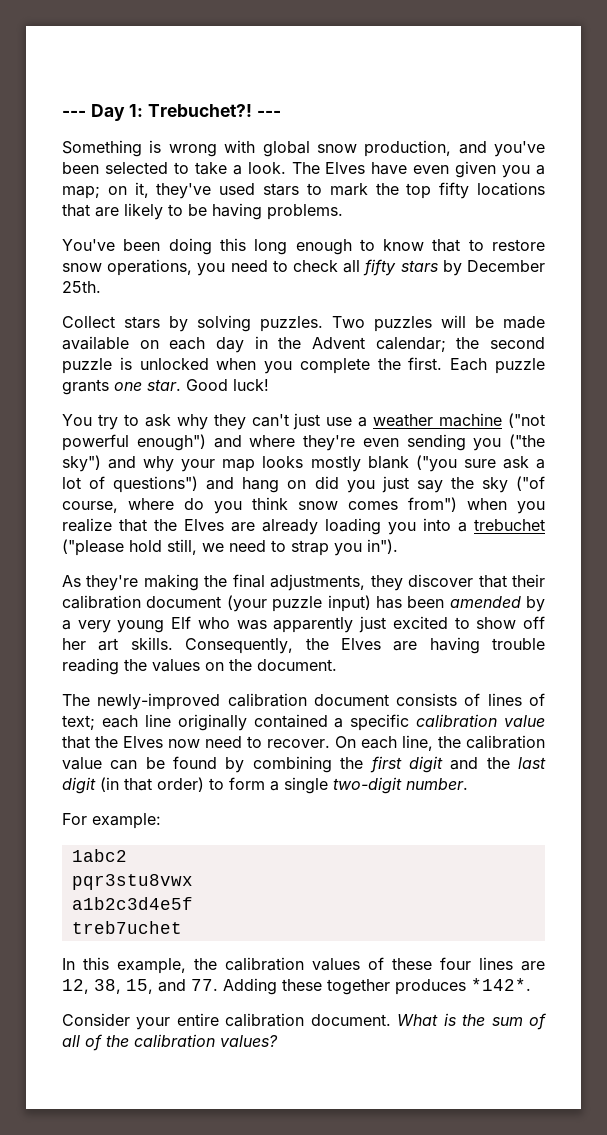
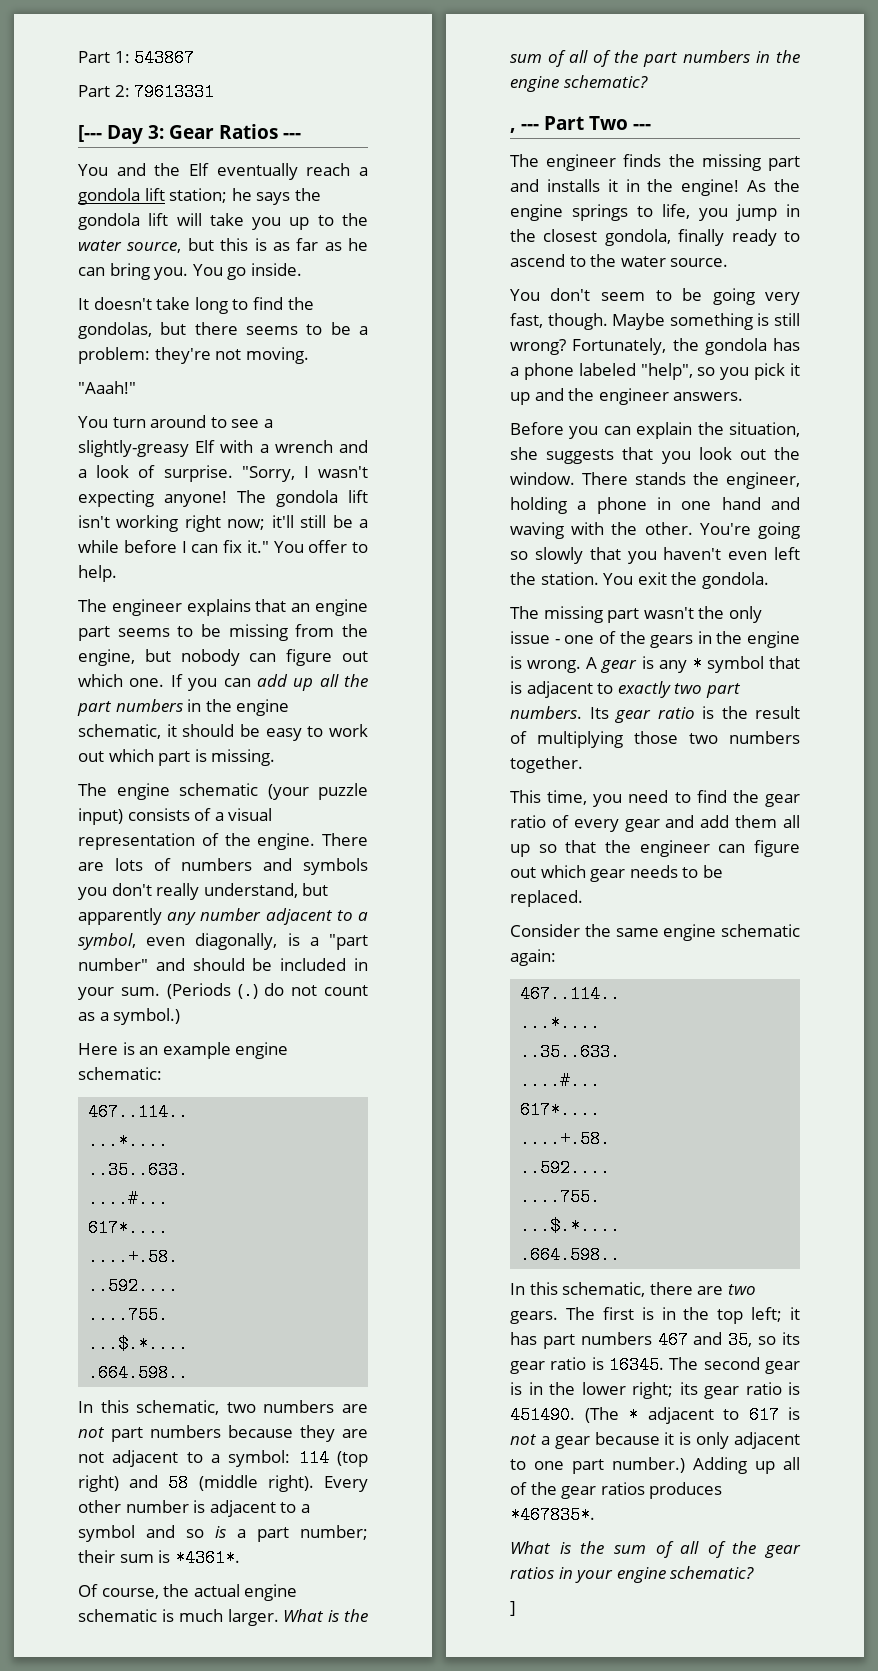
- --- Day 1: Trebuchet?! ---
- Something is wrong with global snow production, and you've been selected to take a look. The Elves have even given you a map; on it, they've used stars to mark the top fifty locations that are likely to be having problems.
- You've been doing this long enough to know that to restore snow operations, you need to check all fifty stars by December 25th.
- Collect stars by solving puzzles. Two puzzles will be made available on each day in the Advent calendar; the second puzzle is unlocked when you complete the first. Each puzzle grants one star. Good luck!
- You try to ask why they can't just use a weather machine ("not powerful enough") and where they're even sending you ("the sky") and why your map looks mostly blank ("you sure ask a lot of questions") and hang on did you just say the sky ("of course, where do you think snow comes from") when you realize that the Elves are already loading you into a trebuchet ("please hold still, we need to strap you in").
- As they're making the final adjustments, they discover that their calibration document (your puzzle input) has been amended by a very young Elf who was apparently just excited to show off her art skills. Consequently, the Elves are having trouble reading the values on the document.
- The newly-improved calibration document consists of lines of text; each line originally contained a specific calibration value that the Elves now need to recover. On each line, the calibration value can be found by combining the first digit and the last digit (in that order) to form a single two-digit number.
- For example:
- 1abc2
- pqr3stu8vwx
- a1b2c3d4e5f
- treb7uchet
- In this example, the calibration values of these four lines are 12, 38, 15, and 77. Adding these together produces *142*.
- Consider your entire calibration document. What is the sum of all of the calibration values?
+ Part 1: 543867
+ Part 2: 79613331
+ [--- Day 3: Gear Ratios ---
+ You and the Elf eventually reach a gondola lift station; he says the gondola lift will take you up to the water source, but this is as far as he can bring you. You go inside.
+ It doesn't take long to find the gondolas, but there seems to be a problem: they're not moving.
+ "Aaah!"
+ You turn around to see a slightly-greasy Elf with a wrench and a look of surprise. "Sorry, I wasn't expecting anyone! The gondola lift isn't working right now; it'll still be a while before I can fix it." You offer to help.
+ The engineer explains that an engine part seems to be missing from the engine, but nobody can figure out which one. If you can add up all the part numbers in the engine schematic, it should be easy to work out which part is missing.
+ The engine schematic (your puzzle input) consists of a visual representation of the engine. There are lots of numbers and symbols you don't really understand, but apparently any number adjacent to a symbol, even diagonally, is a "part number" and should be included in your sum. (Periods (.) do not count as a symbol.)
+ Here is an example engine schematic:
+ 467..114..
+ ...*....
+ ..35..633.
+ ....#...
+ 617*....
+ ....+.58.
+ ..592....
+ ....755.
+ ...$.*....
+ .664.598..
+ In this schematic, two numbers are not part numbers because they are not adjacent to a symbol: 114 (top right) and 58 (middle right). Every other number is adjacent to a symbol and so is a part number; their sum is *4361*.
+ Of course, the actual engine schematic is much larger. What is the sum of all of the part numbers in the engine schematic?
+ , --- Part Two ---
+ The engineer finds the missing part and installs it in the engine! As the engine springs to life, you jump in the closest gondola, finally ready to ascend to the water source.
+ You don't seem to be going very fast, though. Maybe something is still wrong? Fortunately, the gondola has a phone labeled "help", so you pick it up and the engineer answers.
+ Before you can explain the situation, she suggests that you look out the window. There stands the engineer, holding a phone in one hand and waving with the other. You're going so slowly that you haven't even left the station. You exit the gondola.
+ The missing part wasn't the only issue - one of the gears in the engine is wrong. A gear is any * symbol that is adjacent to exactly two part numbers. Its gear ratio is the result of multiplying those two numbers together.
+ This time, you need to find the gear ratio of every gear and add them all up so that the engineer can figure out which gear needs to be replaced.
+ Consider the same engine schematic again:
+ 467..114..
+ ...*....
+ ..35..633.
+ ....#...
+ 617*....
+ ....+.58.
+ ..592....
+ ....755.
+ ...$.*....
+ .664.598..
+ In this schematic, there are two gears. The first is in the top left; it has part numbers 467 and 35, so its gear ratio is 16345. The second gear is in the lower right; its gear ratio is 451490. (The * adjacent to 617 is not a gear because it is only adjacent to one part number.) Adding up all of the gear ratios produces *467835*.
+ What is the sum of all of the gear ratios in your engine schematic?
+ ]

